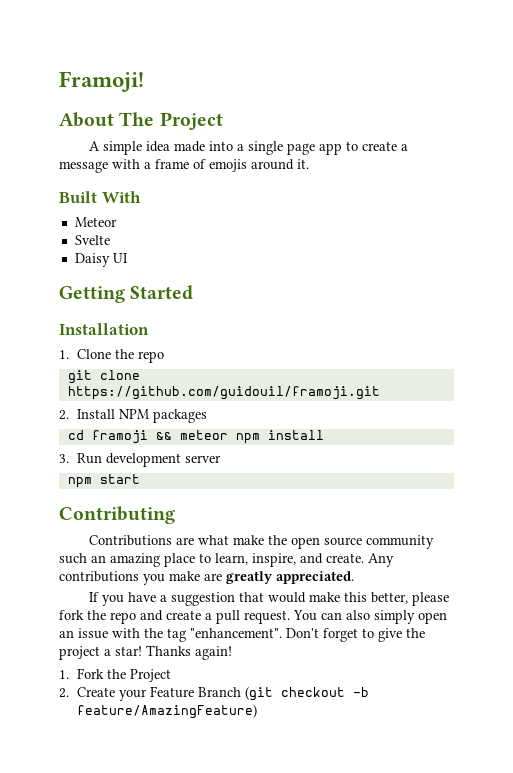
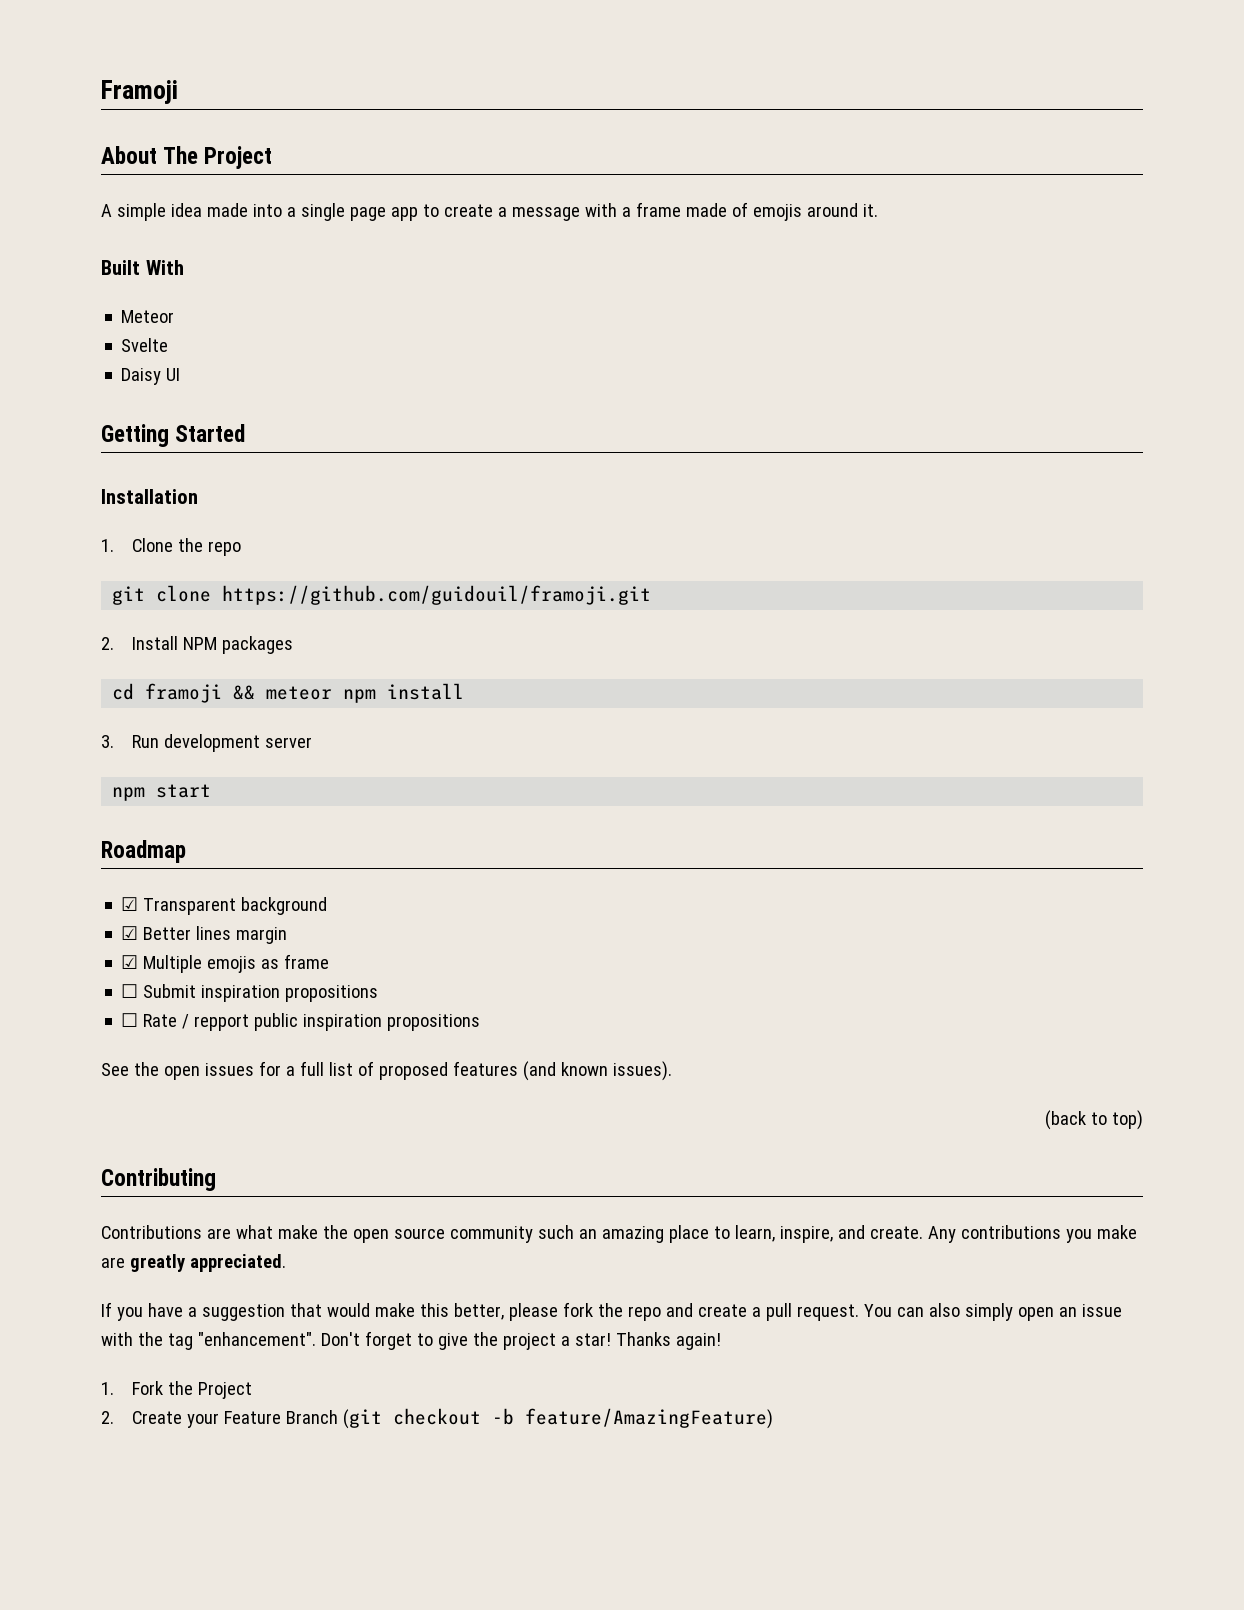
- Framoji!
+ Framoji
- A simple idea made into a single page app to create a message with a frame of emojis around it.
+ A simple idea made into a single page app to create a message with a frame made of emojis around it.
+ Roadmap
+ ☑ Transparent background
+ ☑ Better lines margin
+ ☑ Multiple emojis as frame
+ ☐ Submit inspiration propositions
+ ☐ Rate / repport public inspiration propositions
+ See the open issues for a full list of proposed features (and known issues).
+ (back to top)

